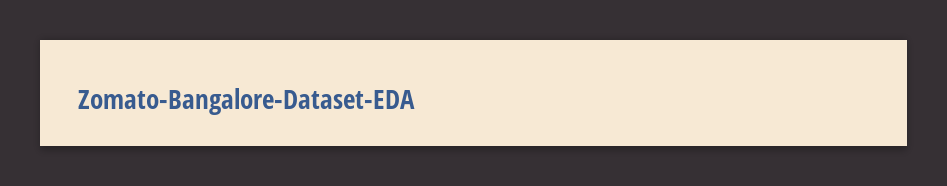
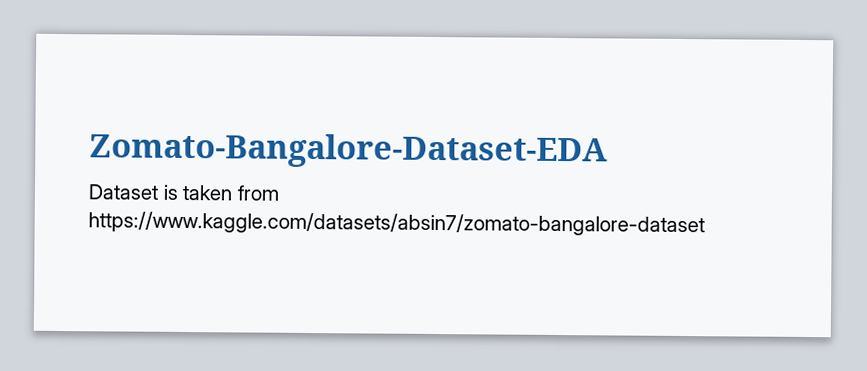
+ Dataset is taken from https://www.kaggle.com/datasets/absin7/zomato-bangalore-dataset

